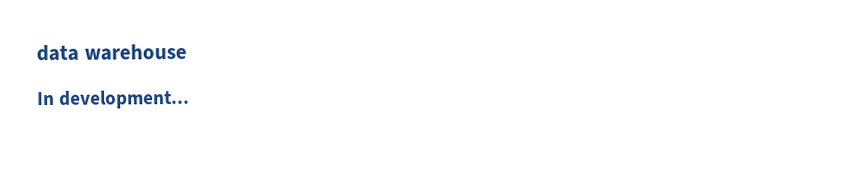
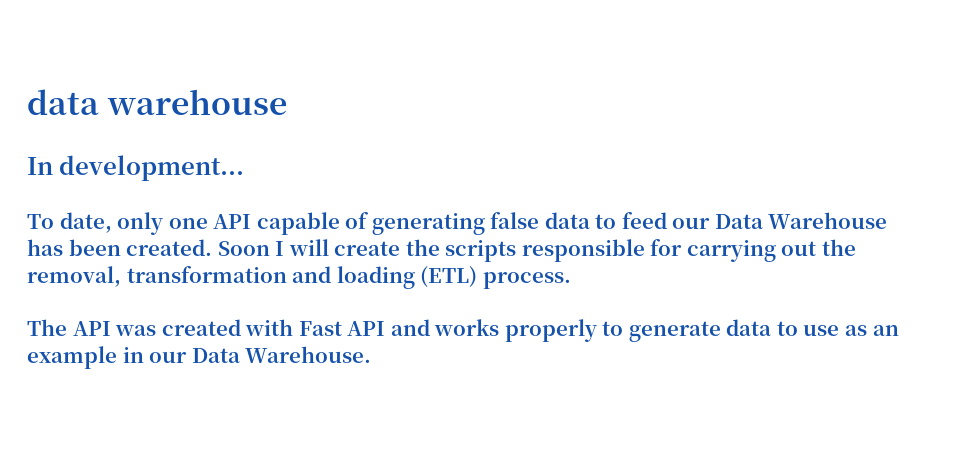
+ To date, only one API capable of generating false data to feed our Data Warehouse has been created. Soon I will create the scripts responsible for carrying out the removal, transformation and loading (ETL) process.
+ The API was created with Fast API and works properly to generate data to use as an example in our Data Warehouse.

